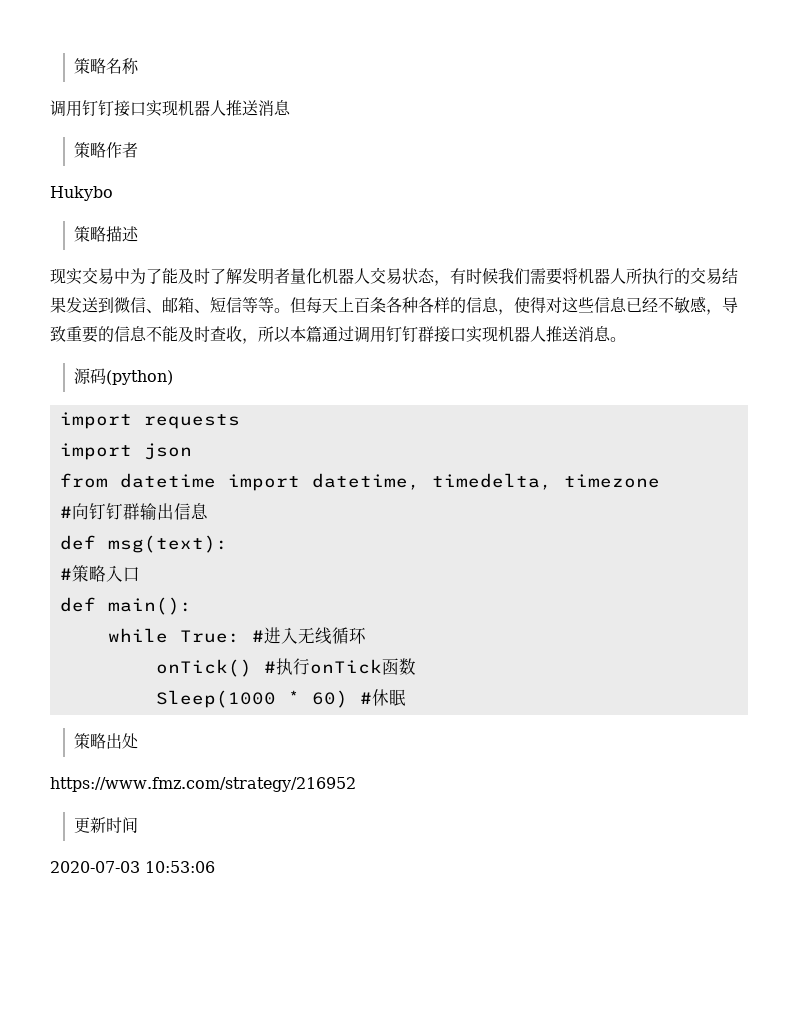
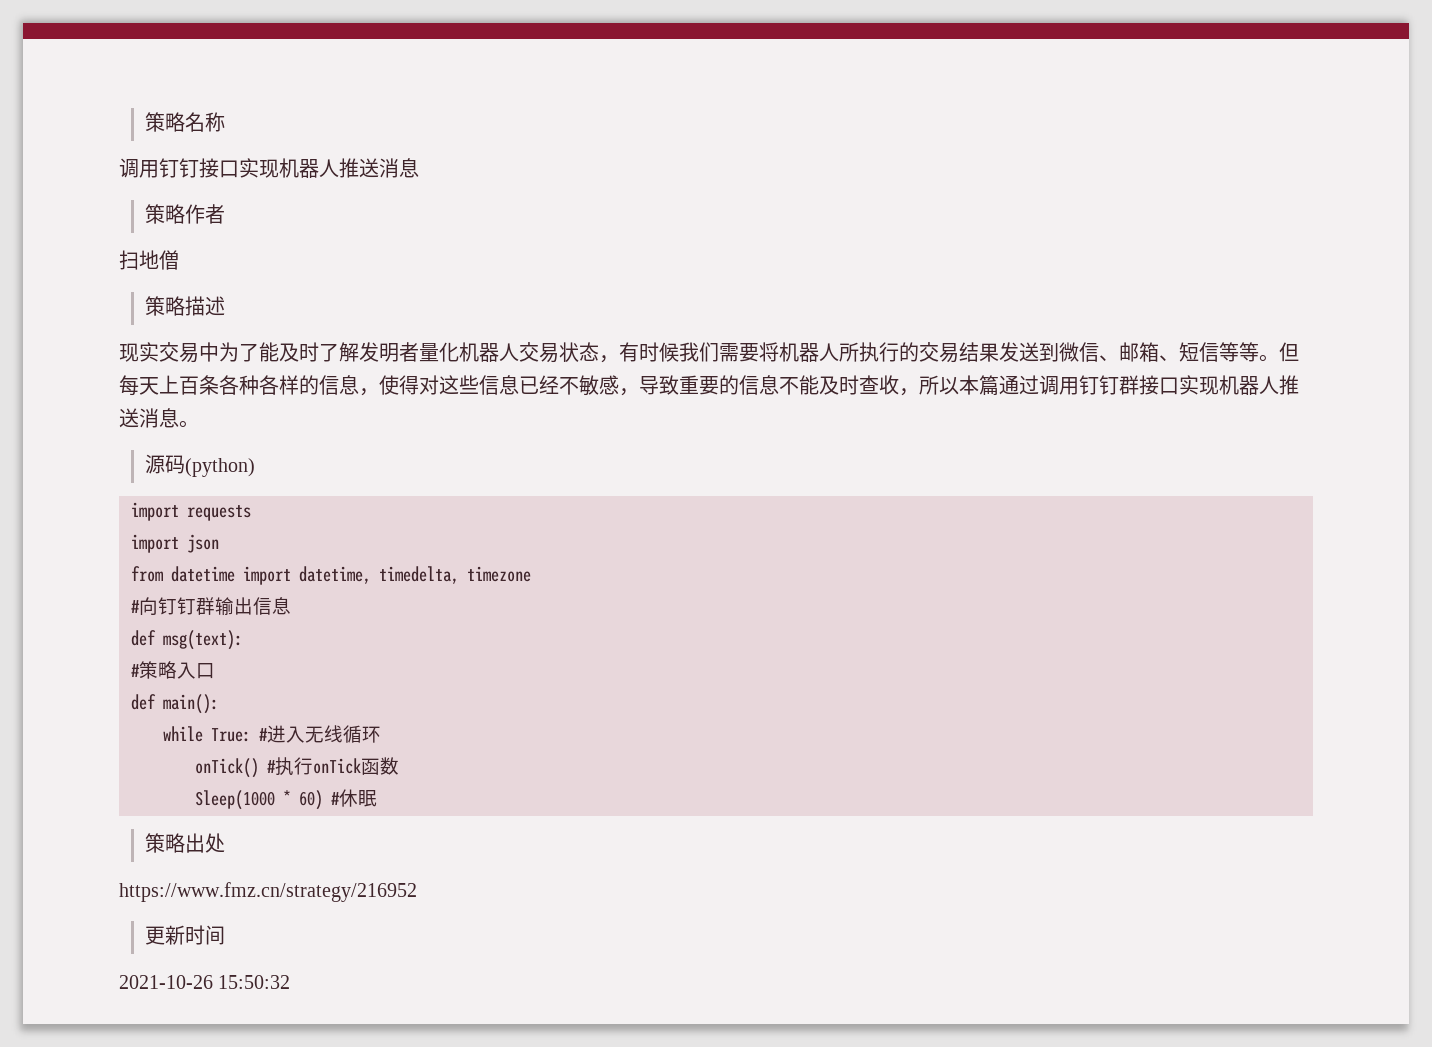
- Hukybo
+ 扫地僧
- https://www.fmz.com/strategy/216952
+ https://www.fmz.cn/strategy/216952
- 2020-07-03 10:53:06
+ 2021-10-26 15:50:32

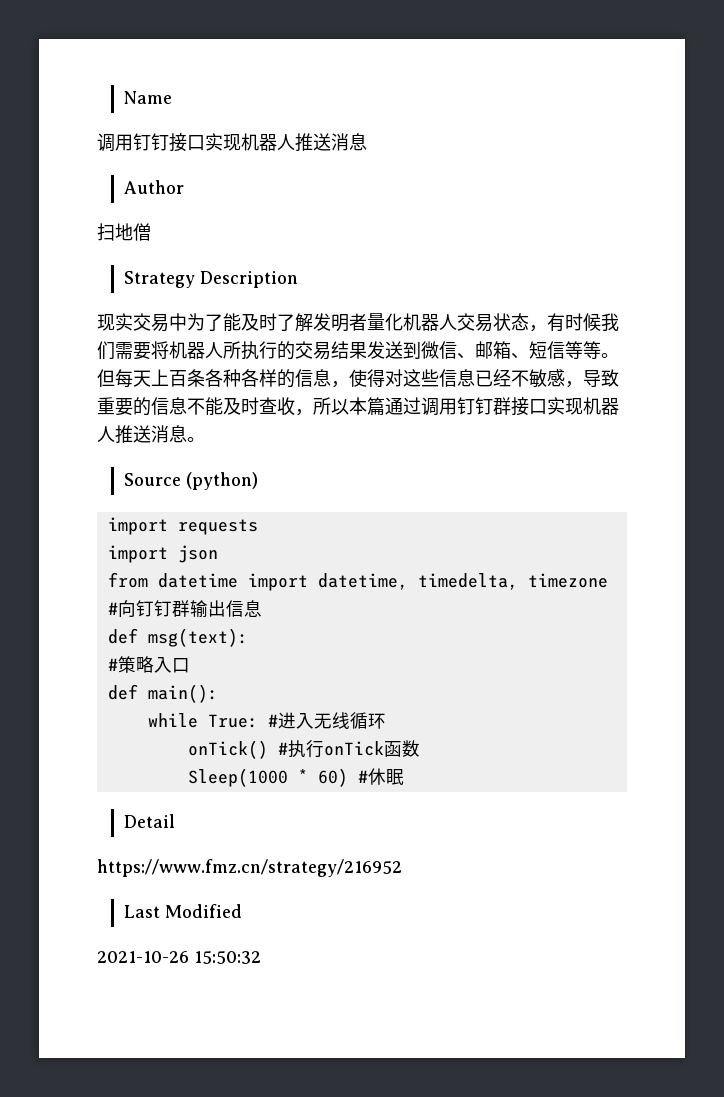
- 策略名称
+ Name
- 策略作者
+ Author
- 策略描述
+ Strategy Description
- 源码(python)
+ Source (python)
- 策略出处
+ Detail
- 更新时间
+ Last Modified

